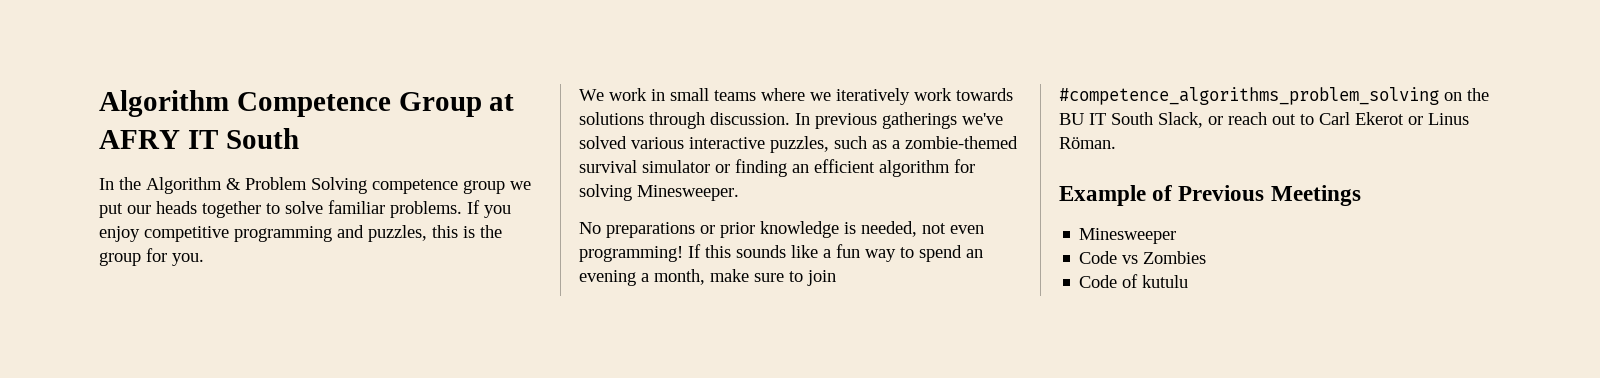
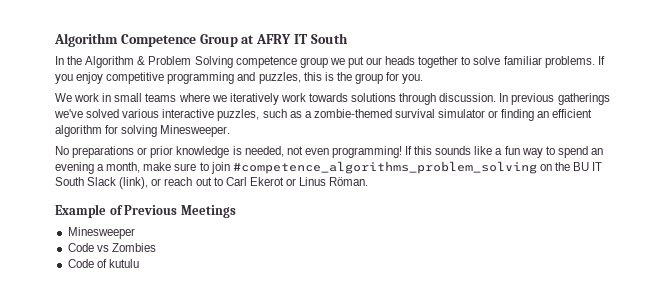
- If this sounds like a fun way to spend an evening a month, make sure to join #competence_algorithms_problem_solving on the BU IT South Slack, or reach out to Carl Ekerot or Linus Röman.
+ If this sounds like a fun way to spend an evening a month, make sure to join #competence_algorithms_problem_solving on the BU IT South Slack (link), or reach out to Carl Ekerot or Linus Röman.

